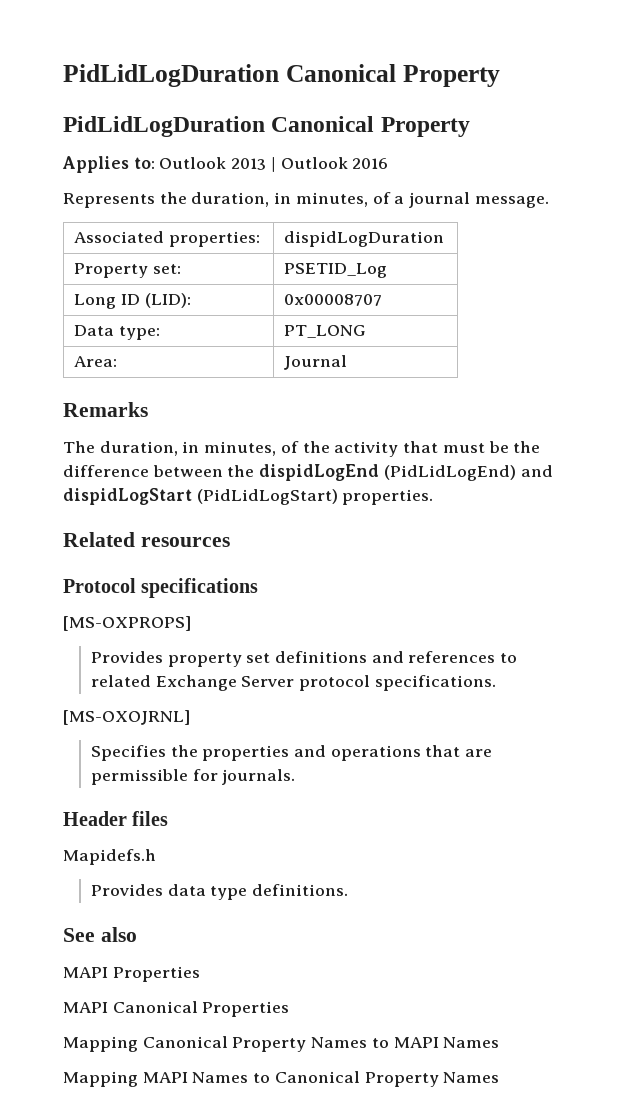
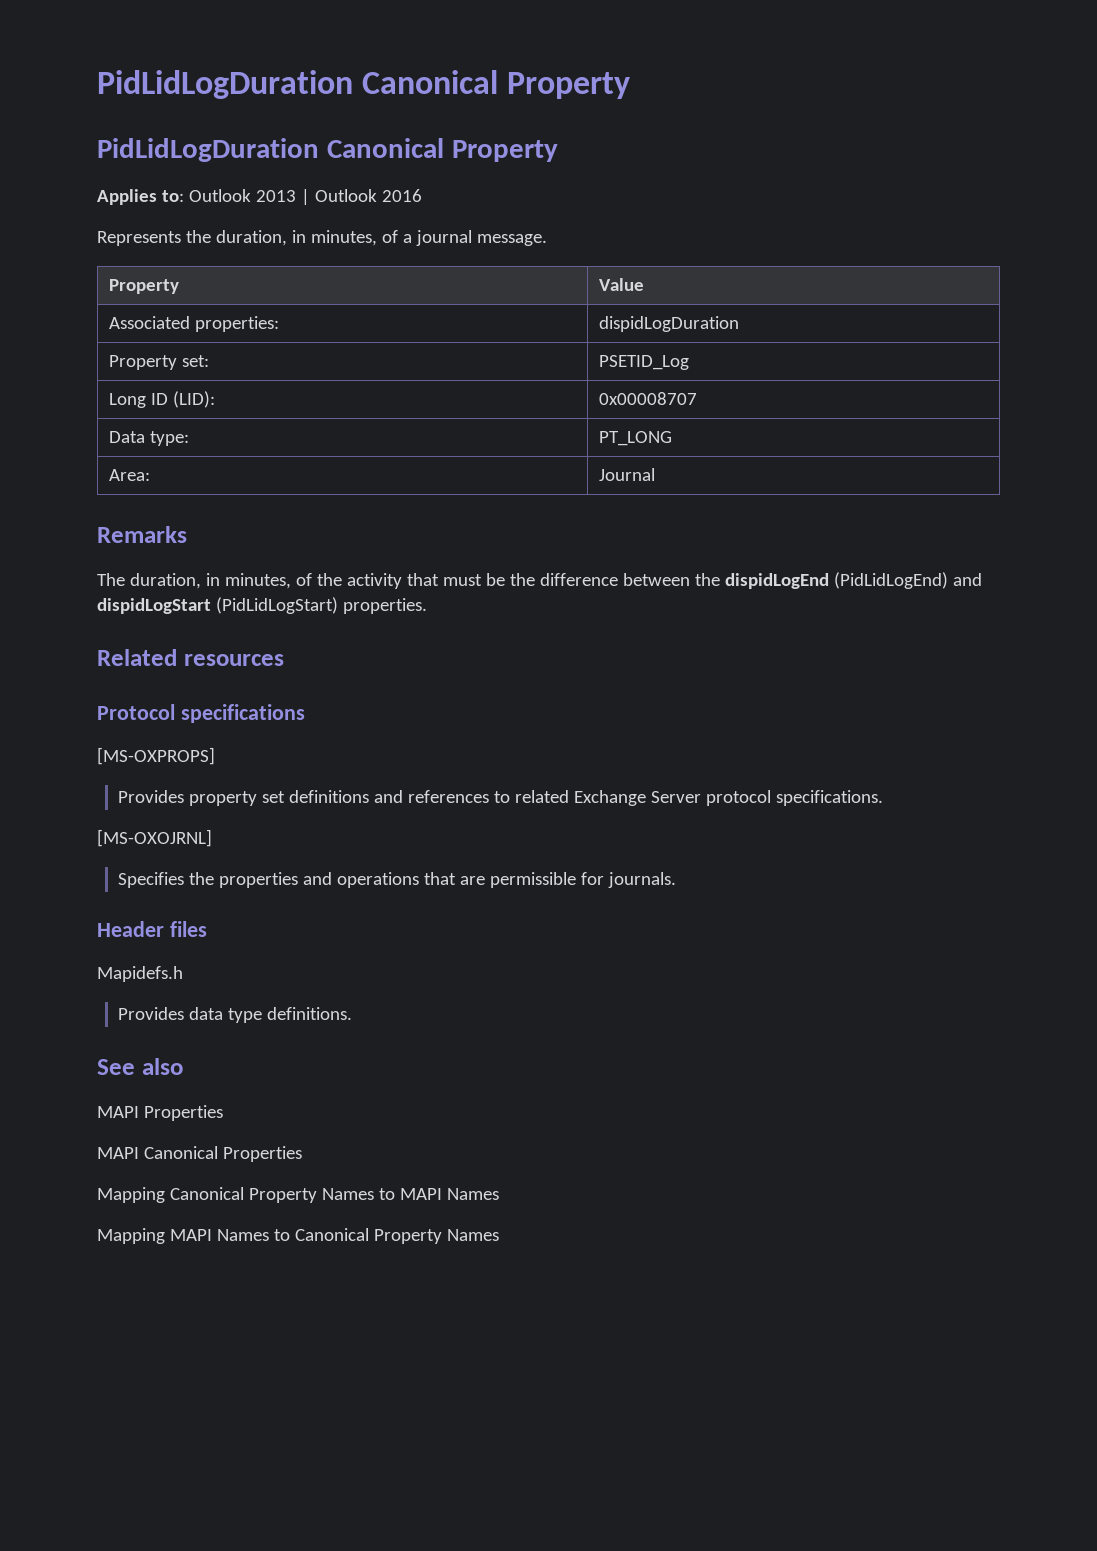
+ Property | Value

